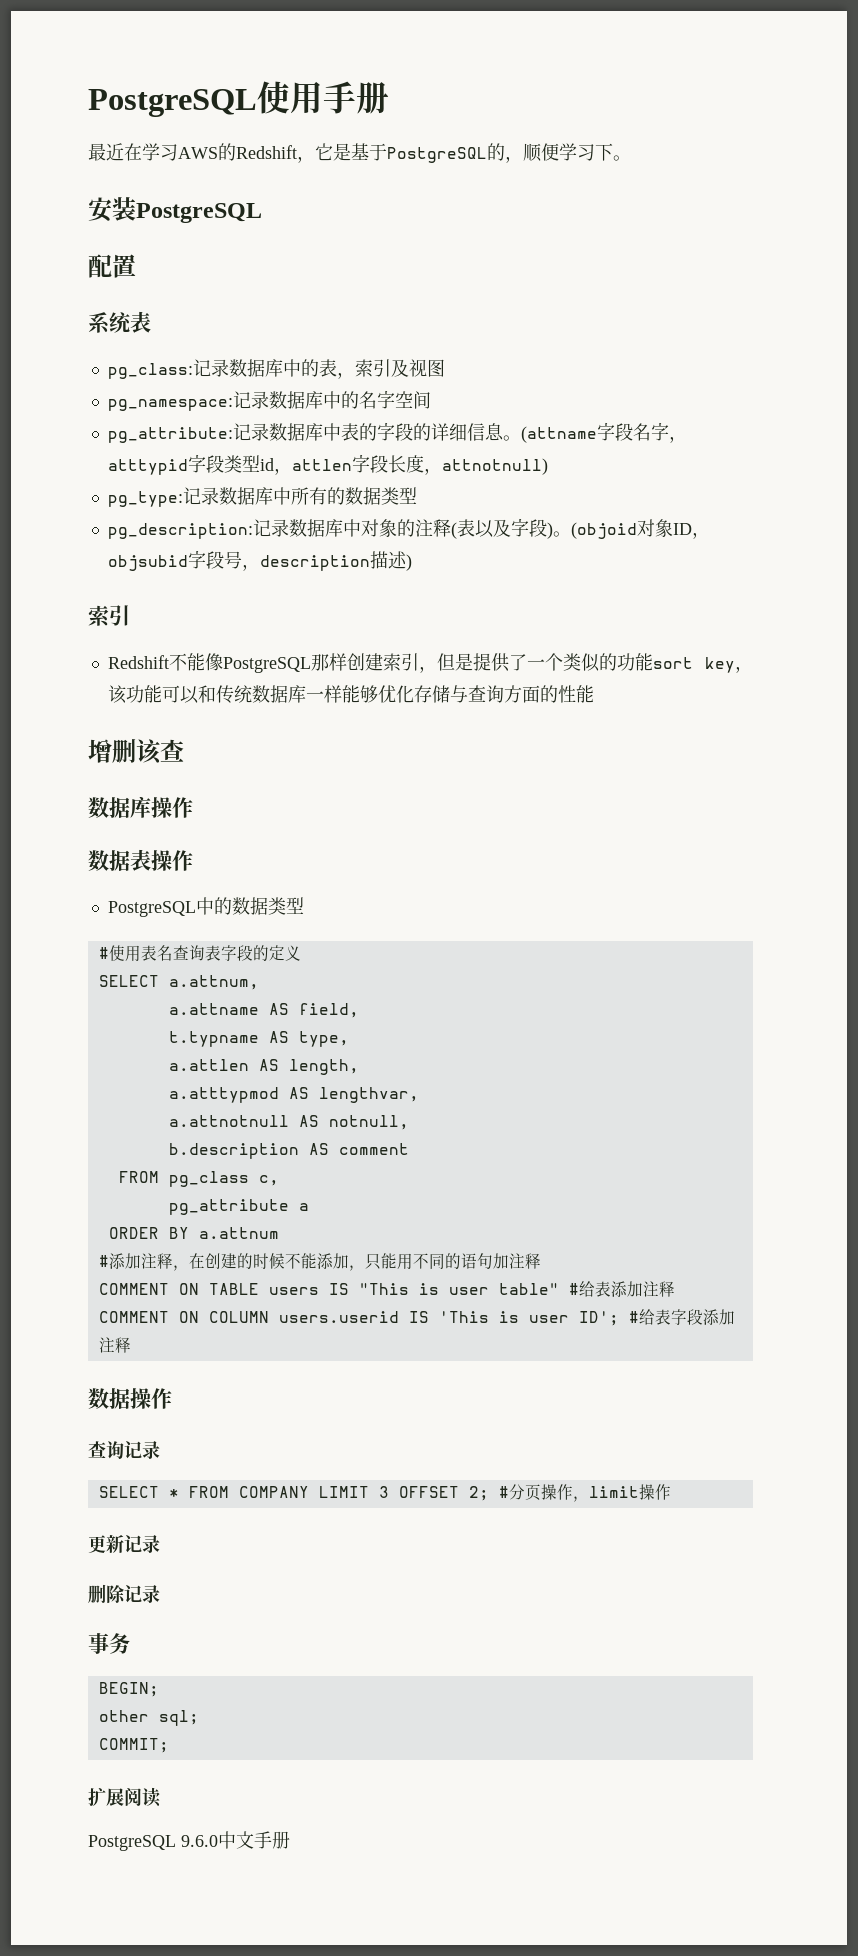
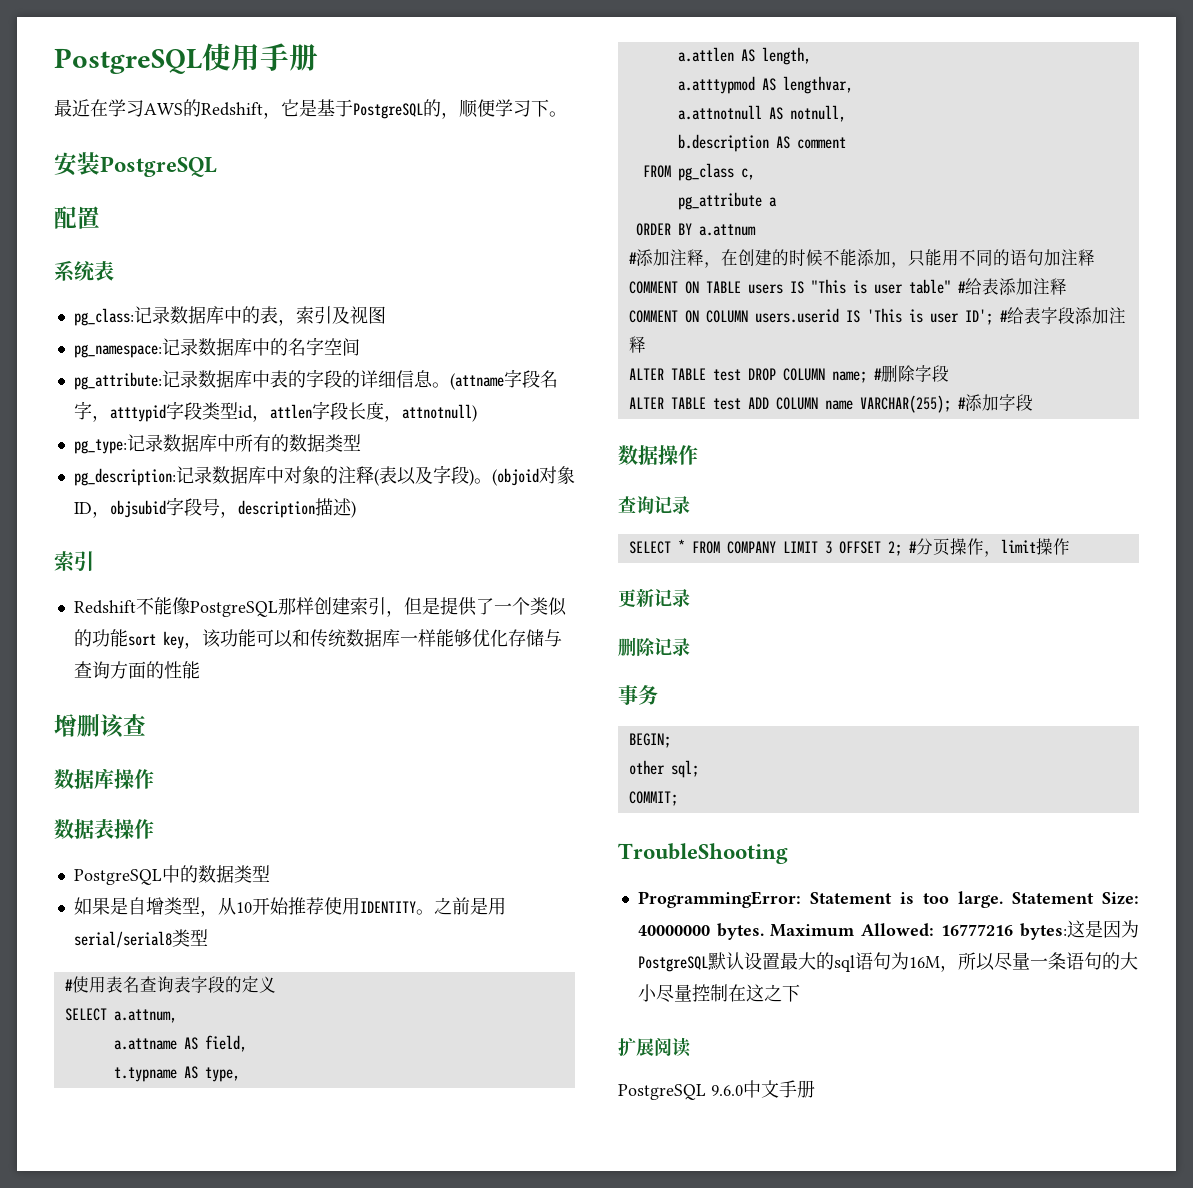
+ 如果是自增类型，从10开始推荐使用IDENTITY。之前是用serial/serial8类型
+ ALTER TABLE test DROP COLUMN name; #删除字段
+ ALTER TABLE test ADD COLUMN name VARCHAR(255); #添加字段
+ TroubleShooting
+ ProgrammingError: Statement is too large. Statement Size: 40000000 bytes. Maximum Allowed: 16777216 bytes:这是因为PostgreSQL默认设置最大的sql语句为16M，所以尽量一条语句的大小尽量控制在这之下

